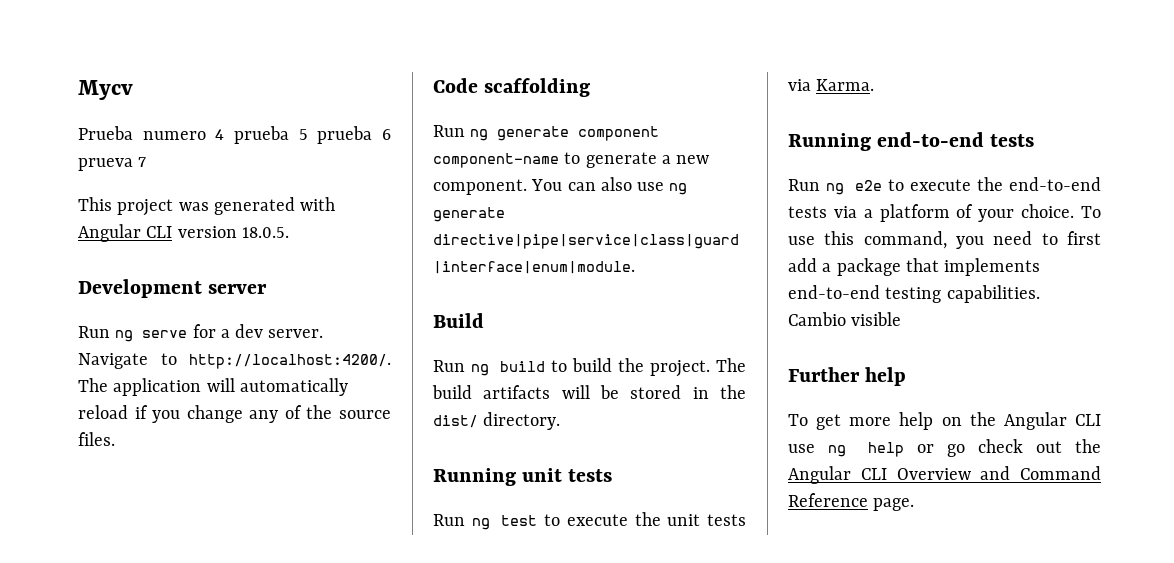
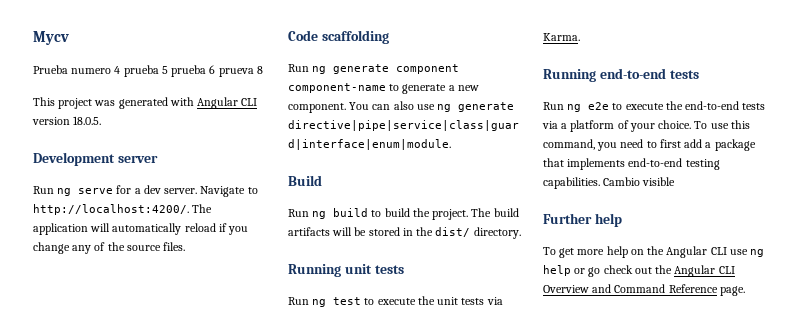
- Prueba numero 4 prueba 5 prueba 6 prueva 7
+ Prueba numero 4 prueba 5 prueba 6 prueva 8

